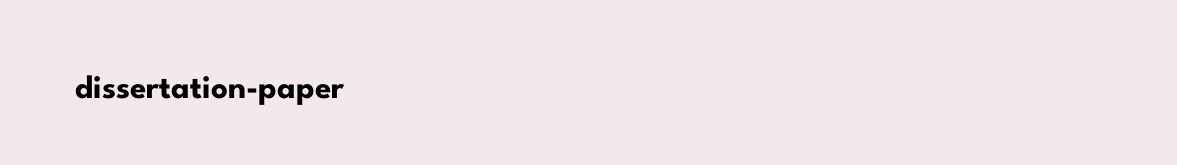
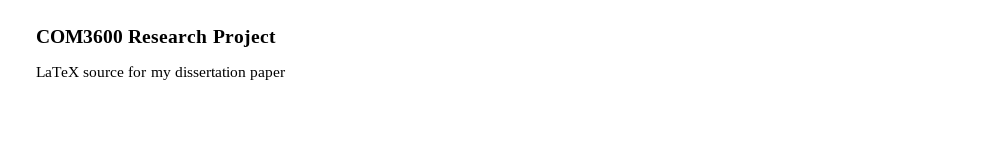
- dissertation-paper
+ COM3600 Research Project
+ LaTeX source for my dissertation paper

